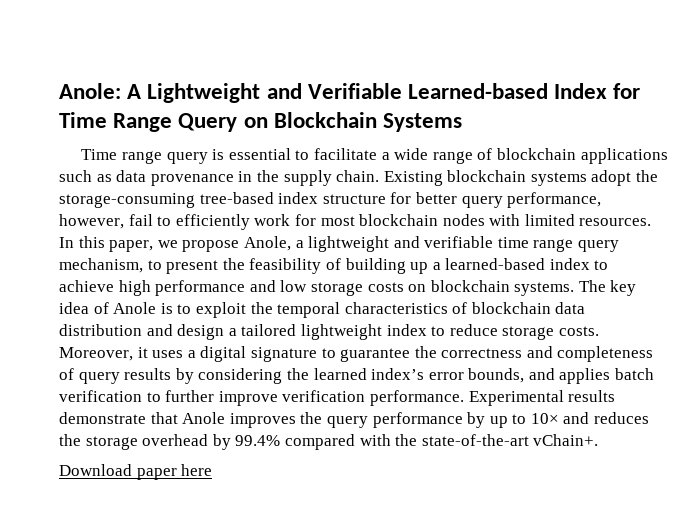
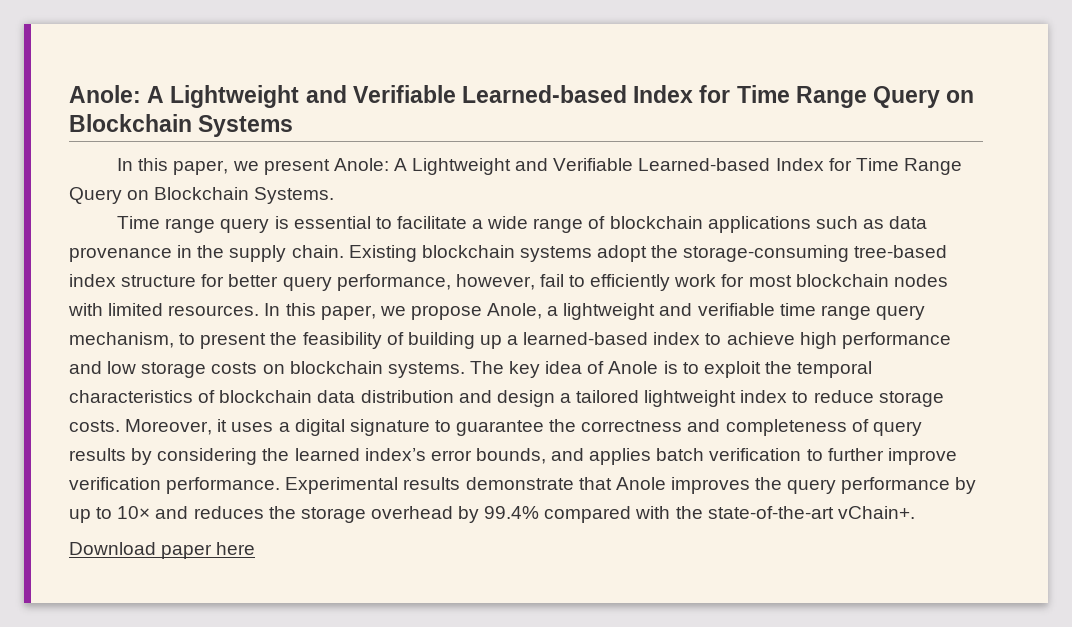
+ In this paper, we present Anole: A Lightweight and Verifiable Learned-based Index for Time Range Query on Blockchain Systems.

